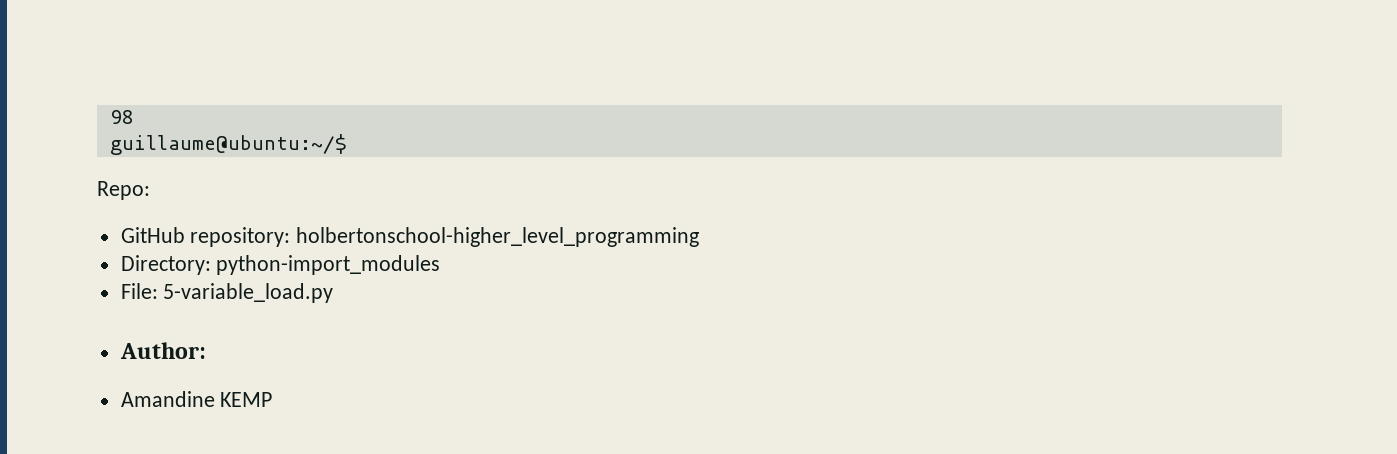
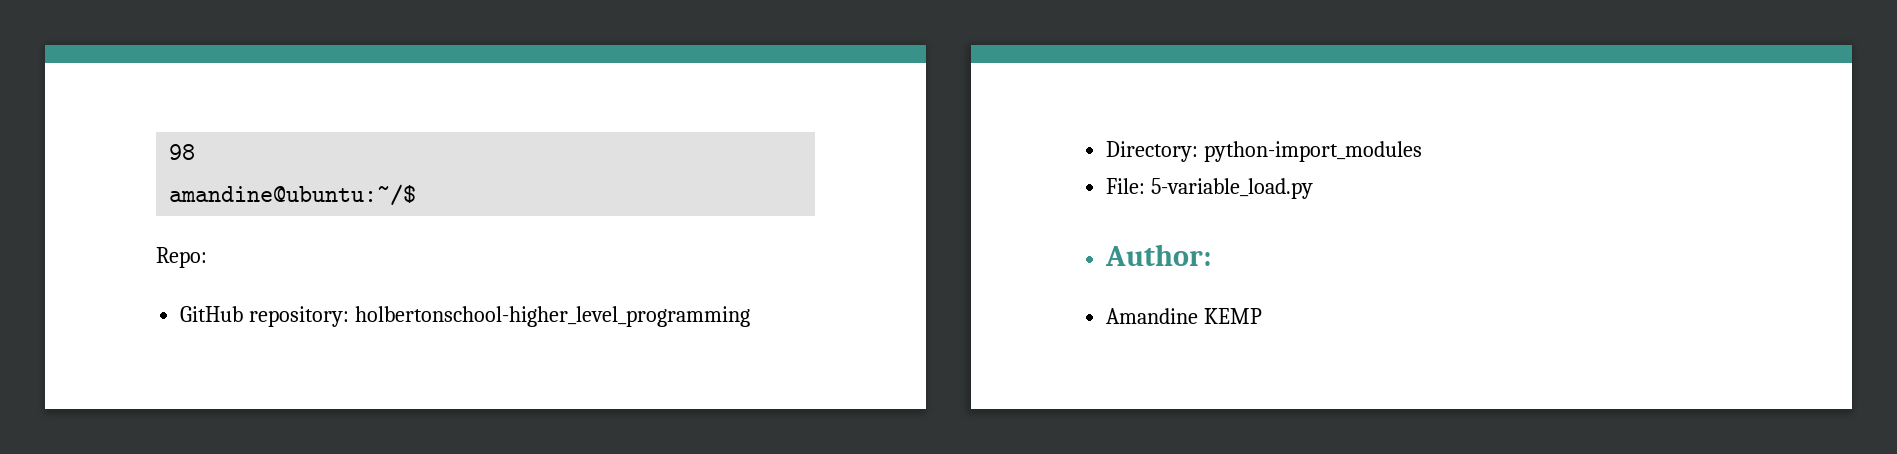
- guillaume@ubuntu:~/$
+ amandine@ubuntu:~/$

